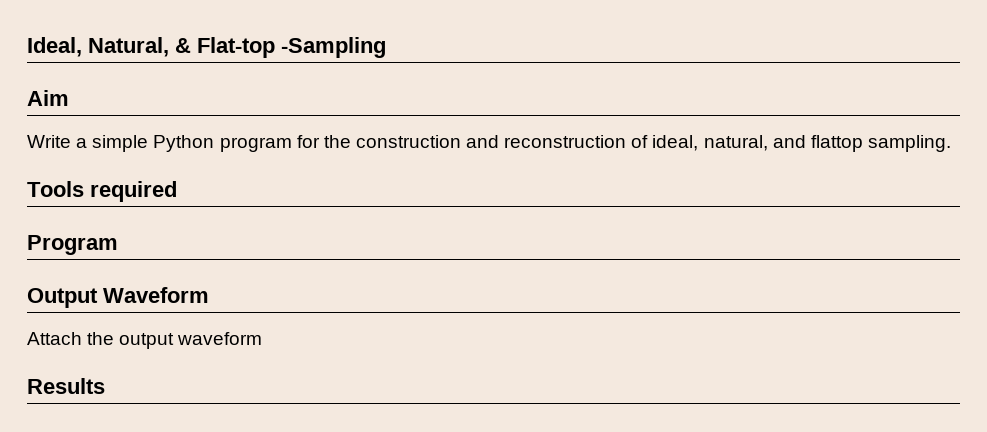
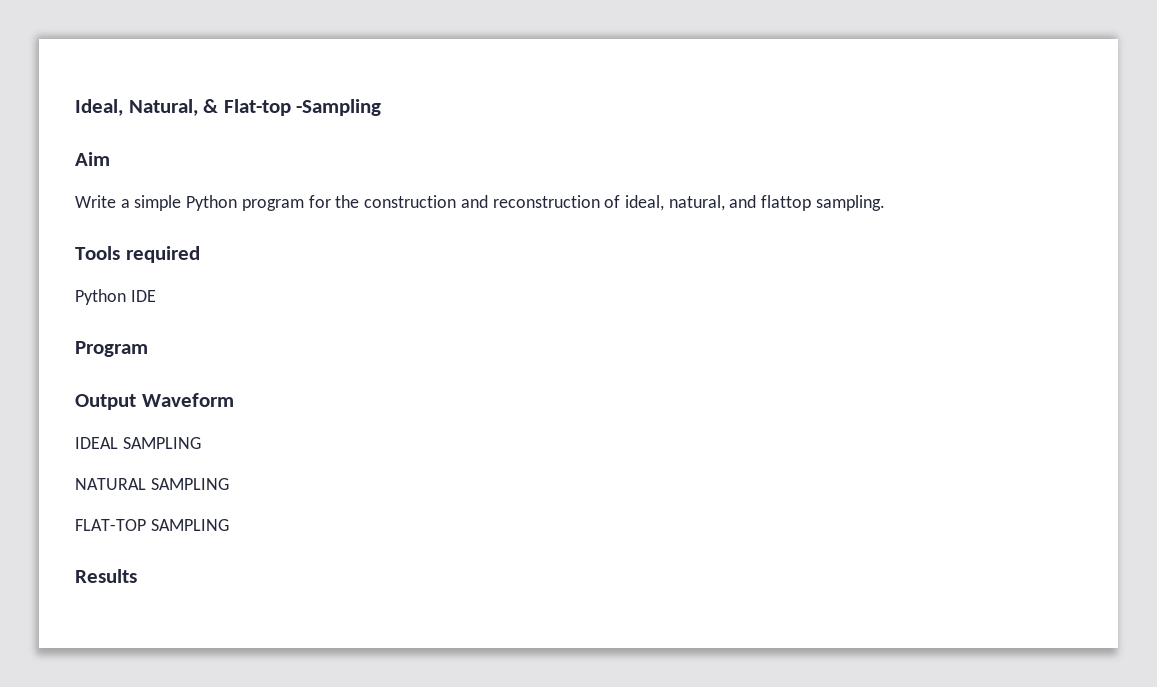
+ Python IDE
- Attach the output waveform
+ IDEAL SAMPLING
+ NATURAL SAMPLING
+ FLAT-TOP SAMPLING

